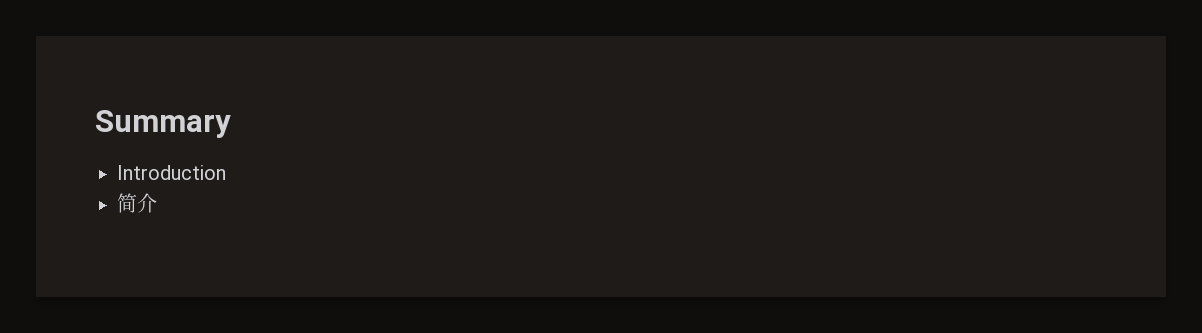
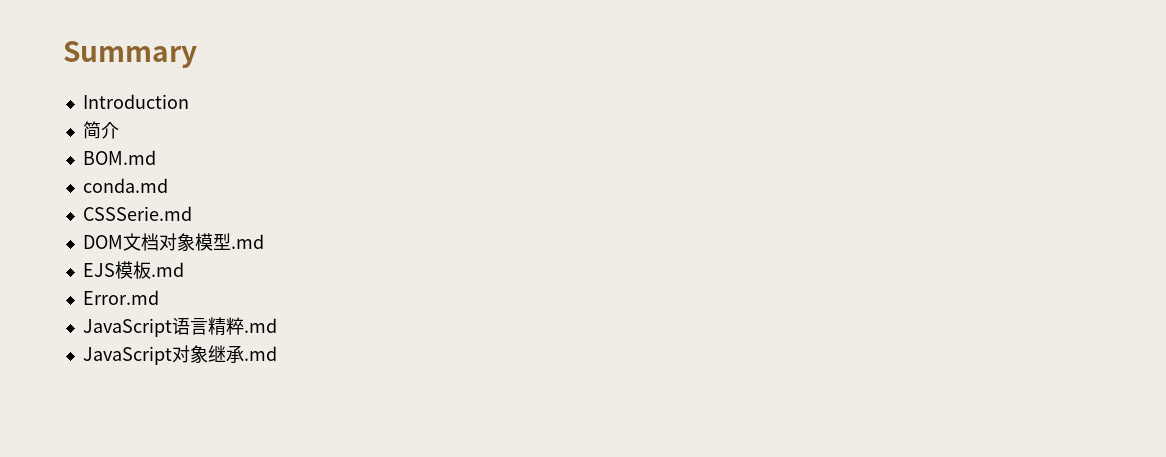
+ BOM.md
+ conda.md
+ CSSSerie.md
+ DOM文档对象模型.md
+ EJS模板.md
+ Error.md
+ JavaScript语言精粹.md
+ JavaScript对象继承.md

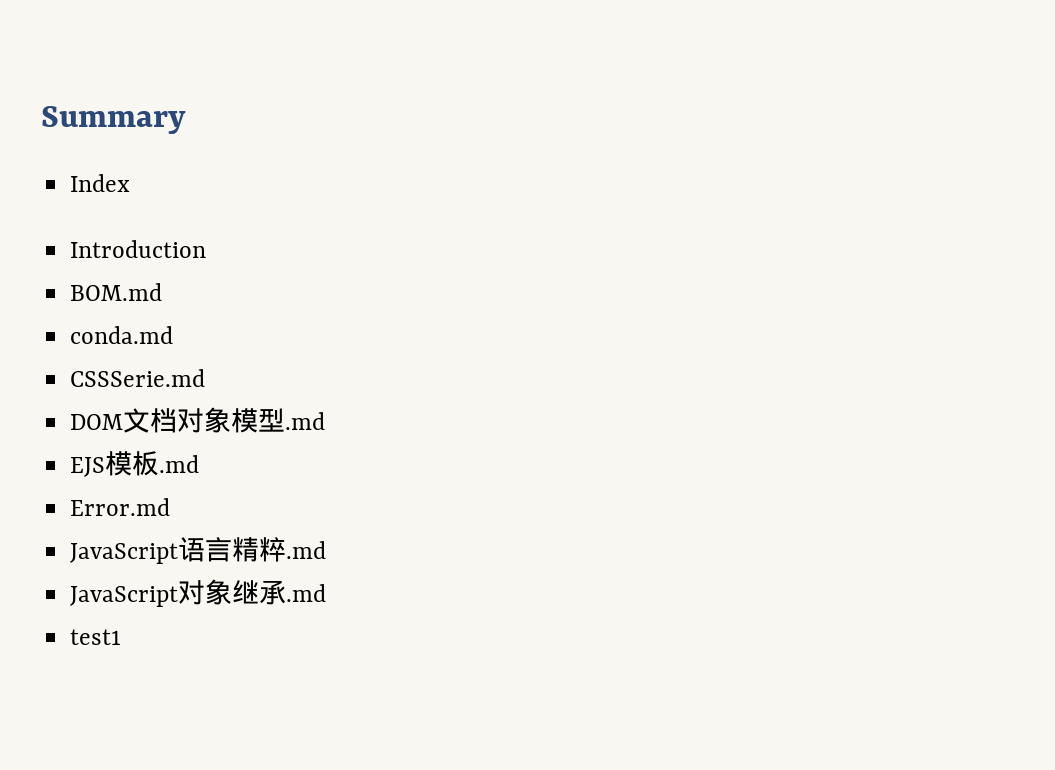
+ Index
- 简介
+ test1

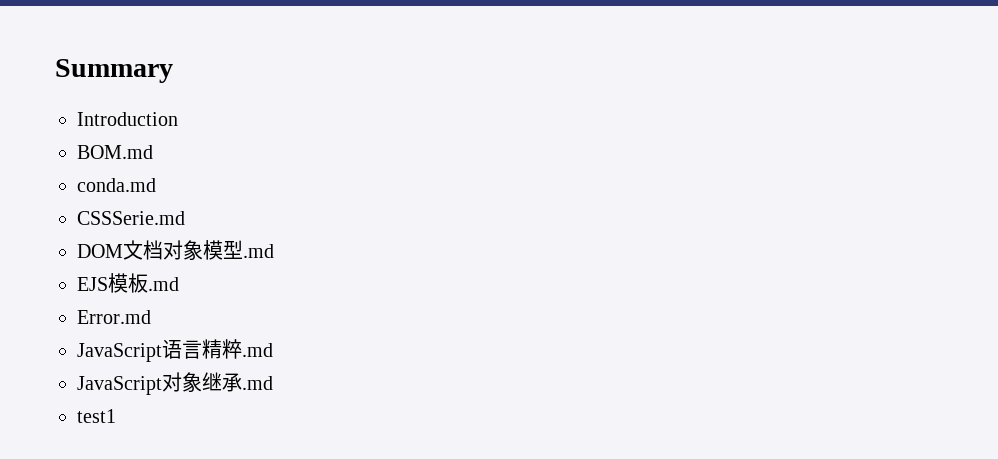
- Index

